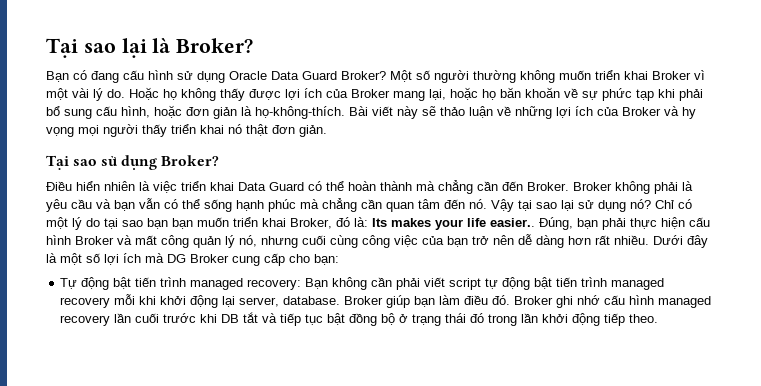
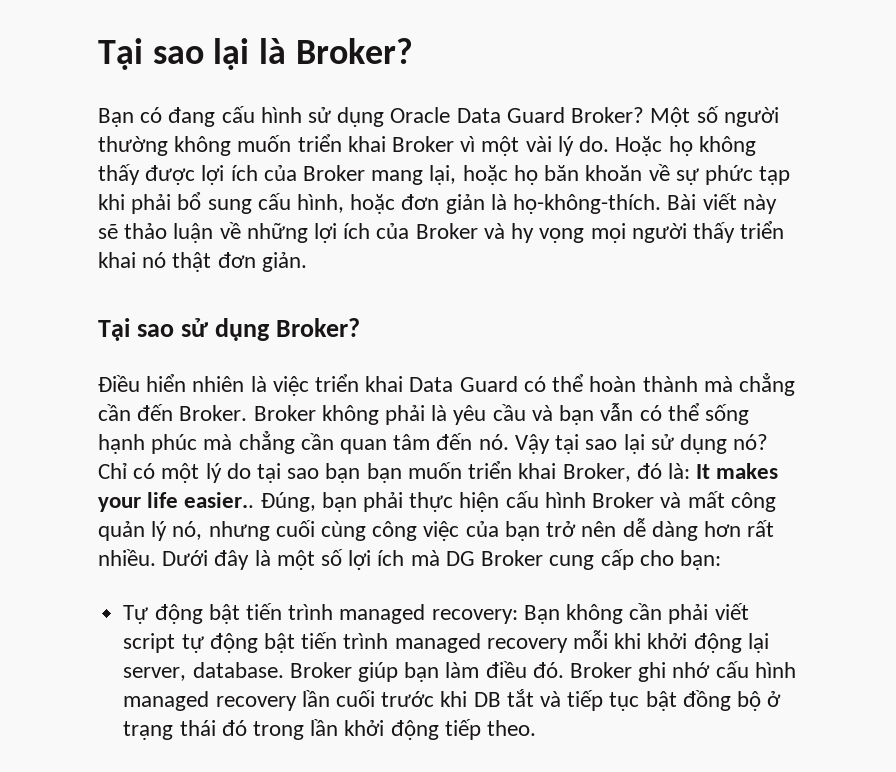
- Chỉ có một lý do tại sao bạn bạn muốn triển khai Broker, đó là: Its makes your life easier..
+ Chỉ có một lý do tại sao bạn bạn muốn triển khai Broker, đó là: It makes your life easier..

